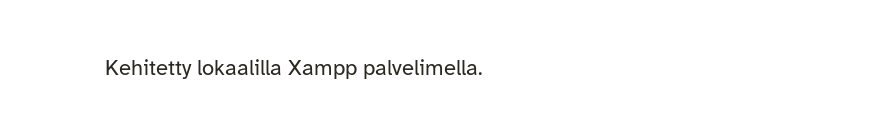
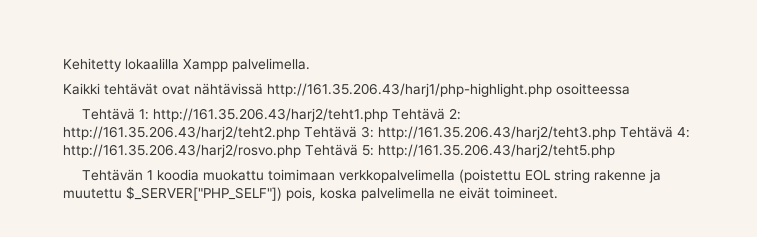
+ Kaikki tehtävät ovat nähtävissä http://161.35.206.43/harj1/php-highlight.php osoitteessa
+ Tehtävä 1: http://161.35.206.43/harj2/teht1.php Tehtävä 2: http://161.35.206.43/harj2/teht2.php Tehtävä 3: http://161.35.206.43/harj2/teht3.php Tehtävä 4: http://161.35.206.43/harj2/rosvo.php Tehtävä 5: http://161.35.206.43/harj2/teht5.php
+ Tehtävän 1 koodia muokattu toimimaan verkkopalvelimella (poistettu EOL string rakenne ja muutettu $_SERVER["PHP_SELF"]) pois, koska palvelimella ne eivät toimineet.

